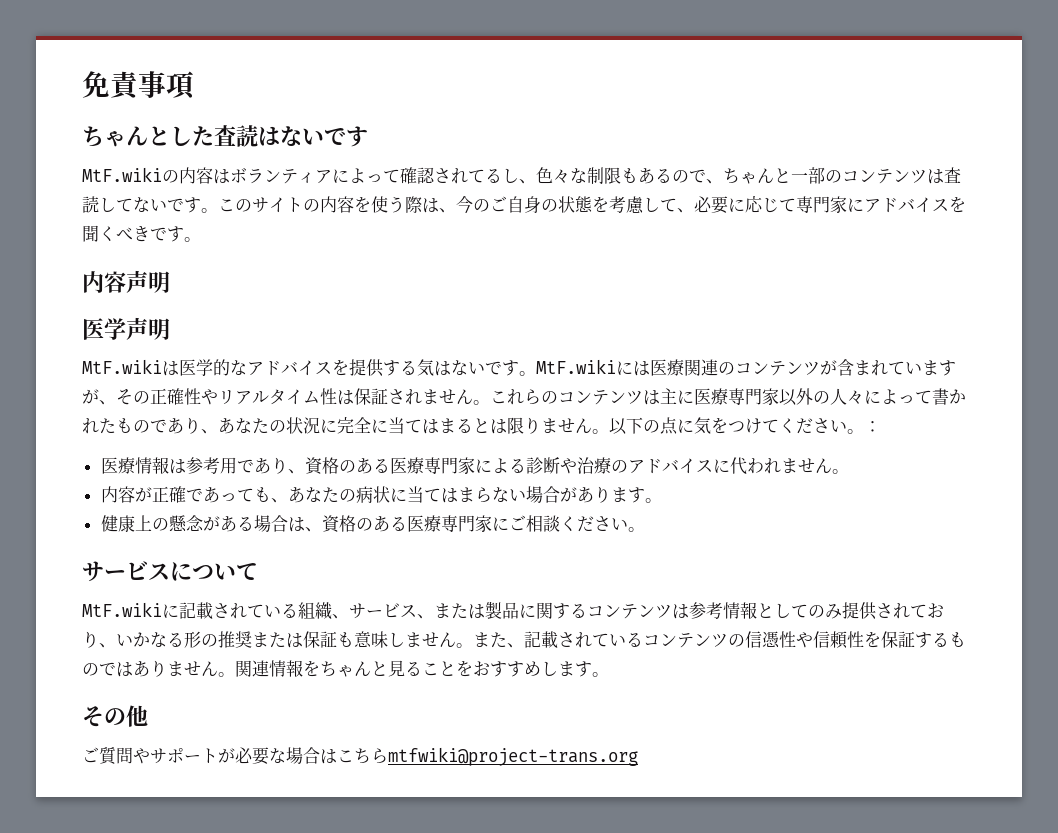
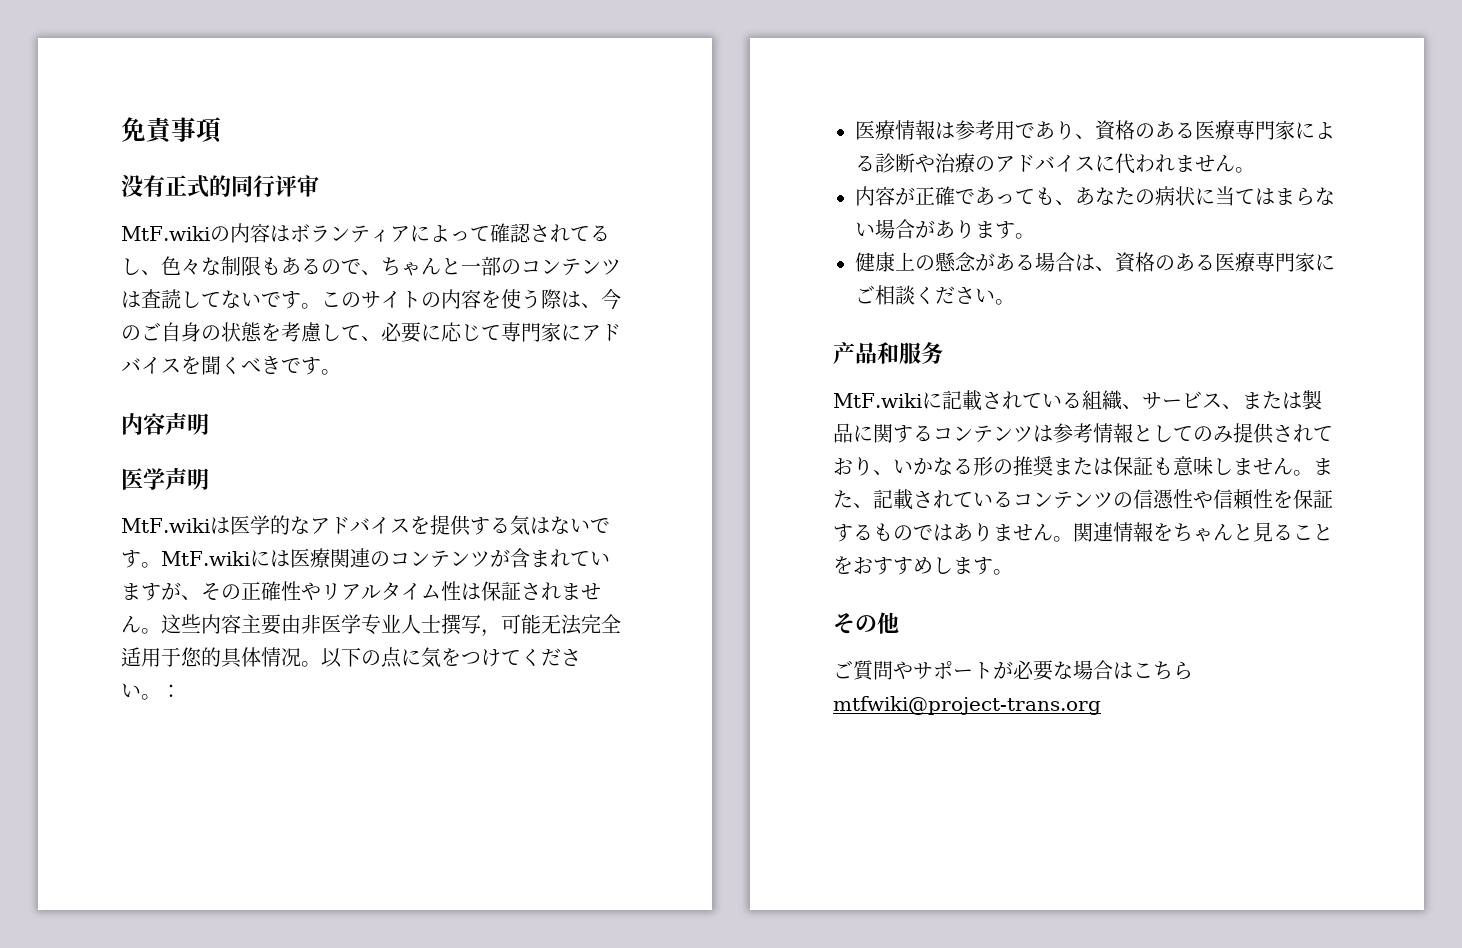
- ちゃんとした査読はないです
+ 没有正式的同行评审
- これらのコンテンツは主に医療専門家以外の人々によって書かれたものであり、あなたの状況に完全に当てはまるとは限りません。
+ 这些内容主要由非医学专业人士撰写，可能无法完全适用于您的具体情况。
- サービスについて
+ 产品和服务

